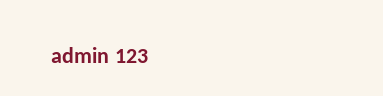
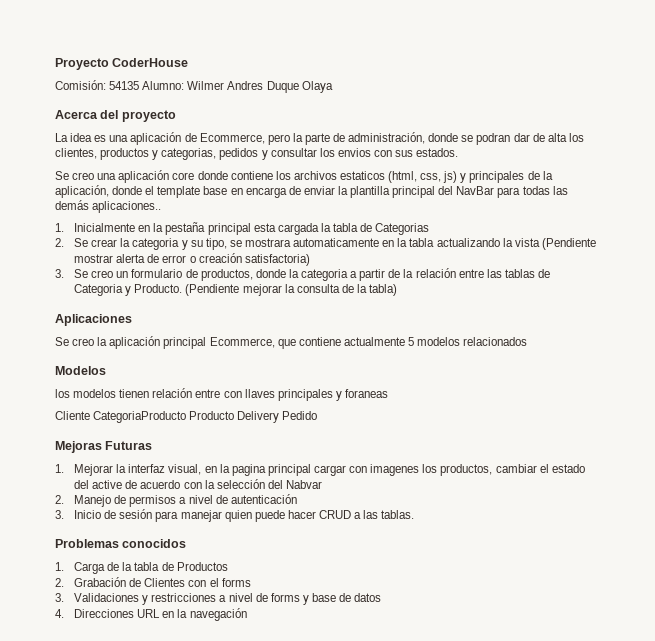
- admin 123
+ Proyecto CoderHouse
+ Comisión: 54135 Alumno: Wilmer Andres Duque Olaya
+ Acerca del proyecto
+ La idea es una aplicación de Ecommerce, pero la parte de administración, donde se podran dar de alta los clientes, productos y categorias, pedidos y consultar los envios con sus estados.
+ Se creo una aplicación core donde contiene los archivos estaticos (html, css, js) y principales de la aplicación, donde el template base en encarga de enviar la plantilla principal del NavBar para todas las demás aplicaciones..
+ 1. Inicialmente en la pestaña principal esta cargada la tabla de Categorias
+ 2. Se crear la categoria y su tipo, se mostrara automaticamente en la tabla actualizando la vista (Pendiente mostrar alerta de error o creación satisfactoria)
+ 3. Se creo un formulario de productos, donde la categoria a partir de la relación entre las tablas de Categoria y Producto. (Pendiente mejorar la consulta de la tabla)
+ Aplicaciones
+ Se creo la aplicación principal Ecommerce, que contiene actualmente 5 modelos relacionados
+ Modelos
+ los modelos tienen relación entre con llaves principales y foraneas
+ Cliente CategoriaProducto Producto Delivery Pedido
+ Mejoras Futuras
+ 1. Mejorar la interfaz visual, en la pagina principal cargar con imagenes los productos, cambiar el estado del active de acuerdo con la selección del Nabvar
+ 2. Manejo de permisos a nivel de autenticación
+ 3. Inicio de sesión para manejar quien puede hacer CRUD a las tablas.
+ Problemas conocidos
+ 1. Carga de la tabla de Productos
+ 2. Grabación de Clientes con el forms
+ 3. Validaciones y restricciones a nivel de forms y base de datos
+ 4. Direcciones URL en la navegación

